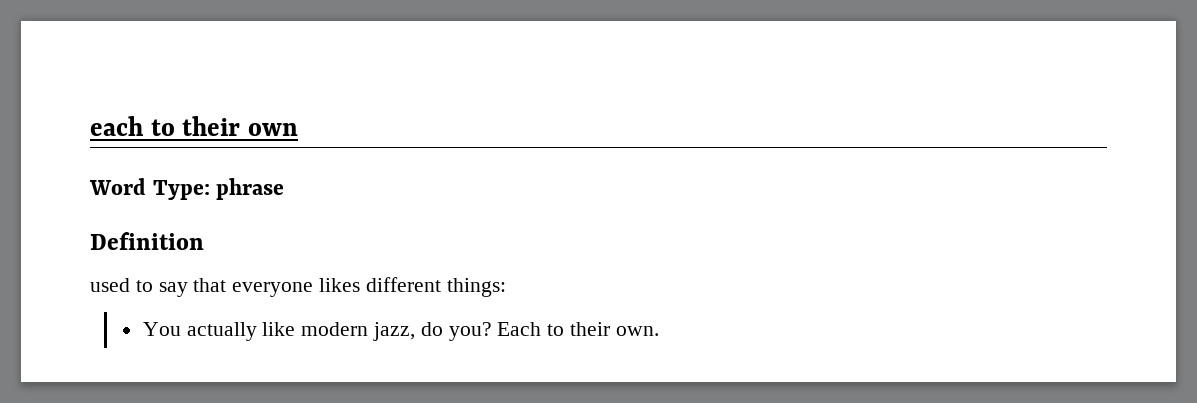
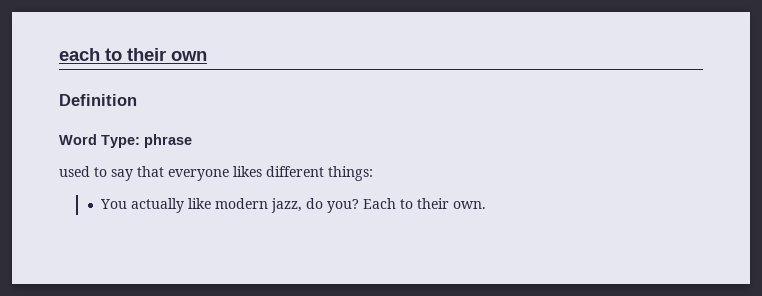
+ Definition
- Definition

